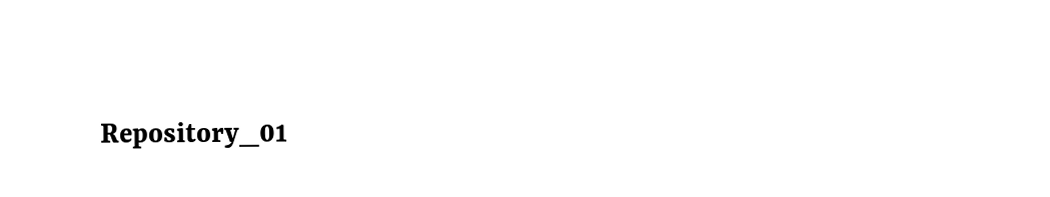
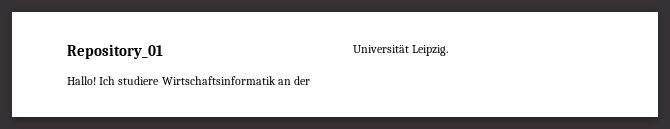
+ Hallo! Ich studiere Wirtschaftsinformatik an der Universität Leipzig.

